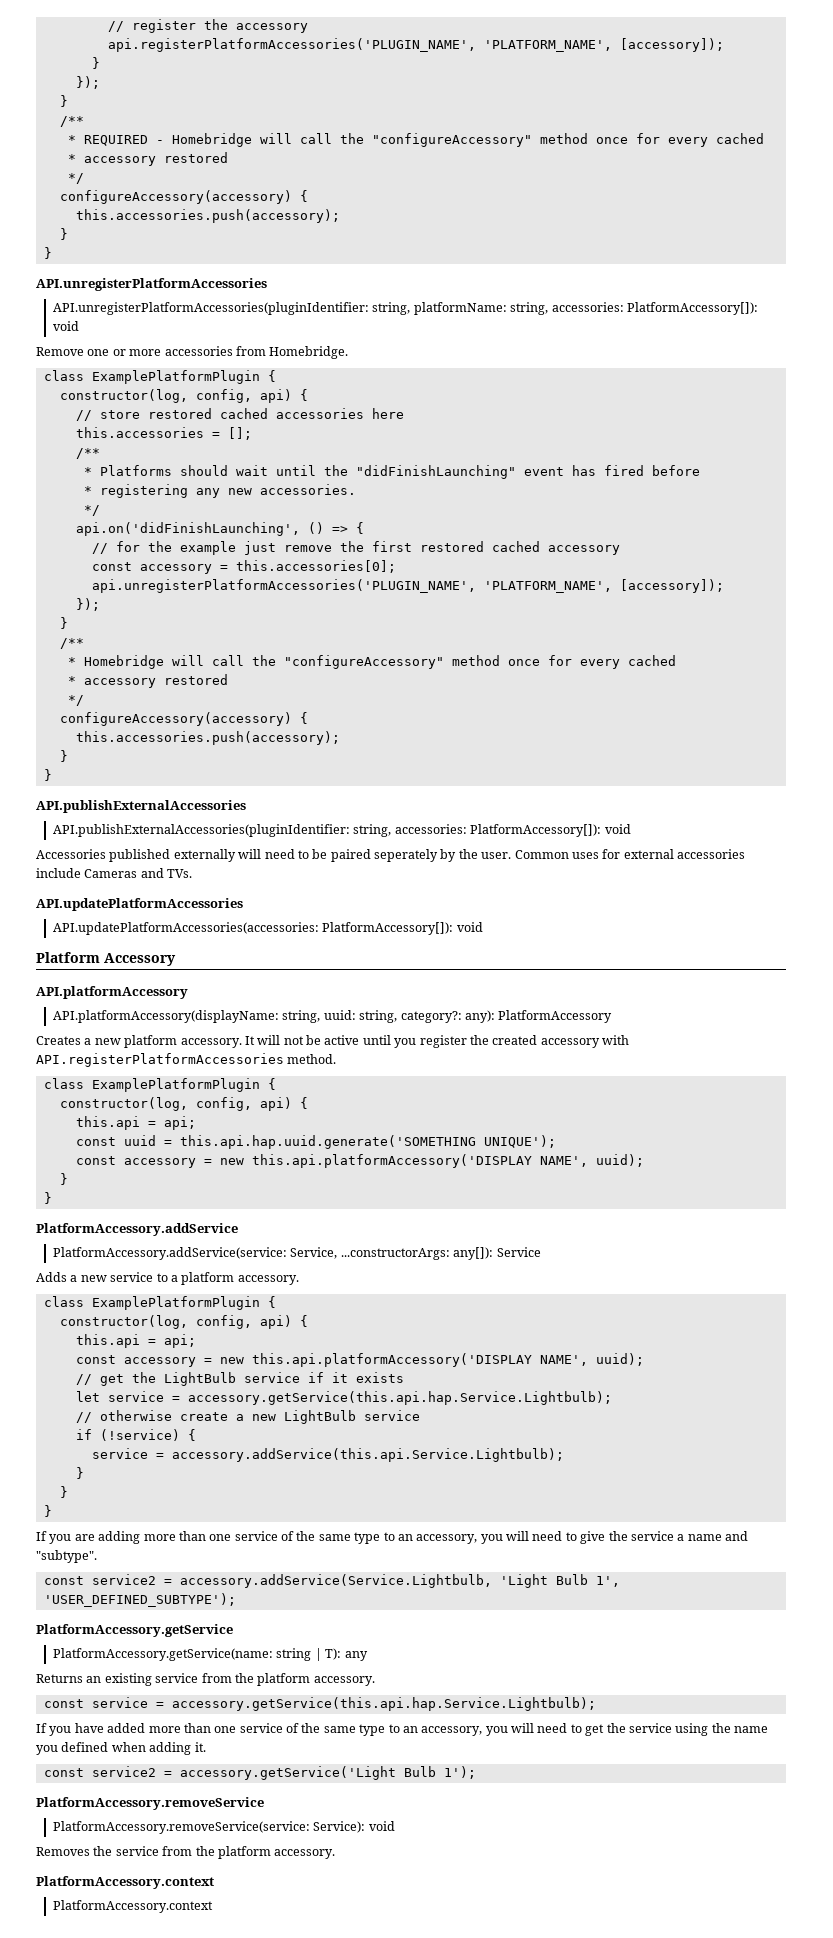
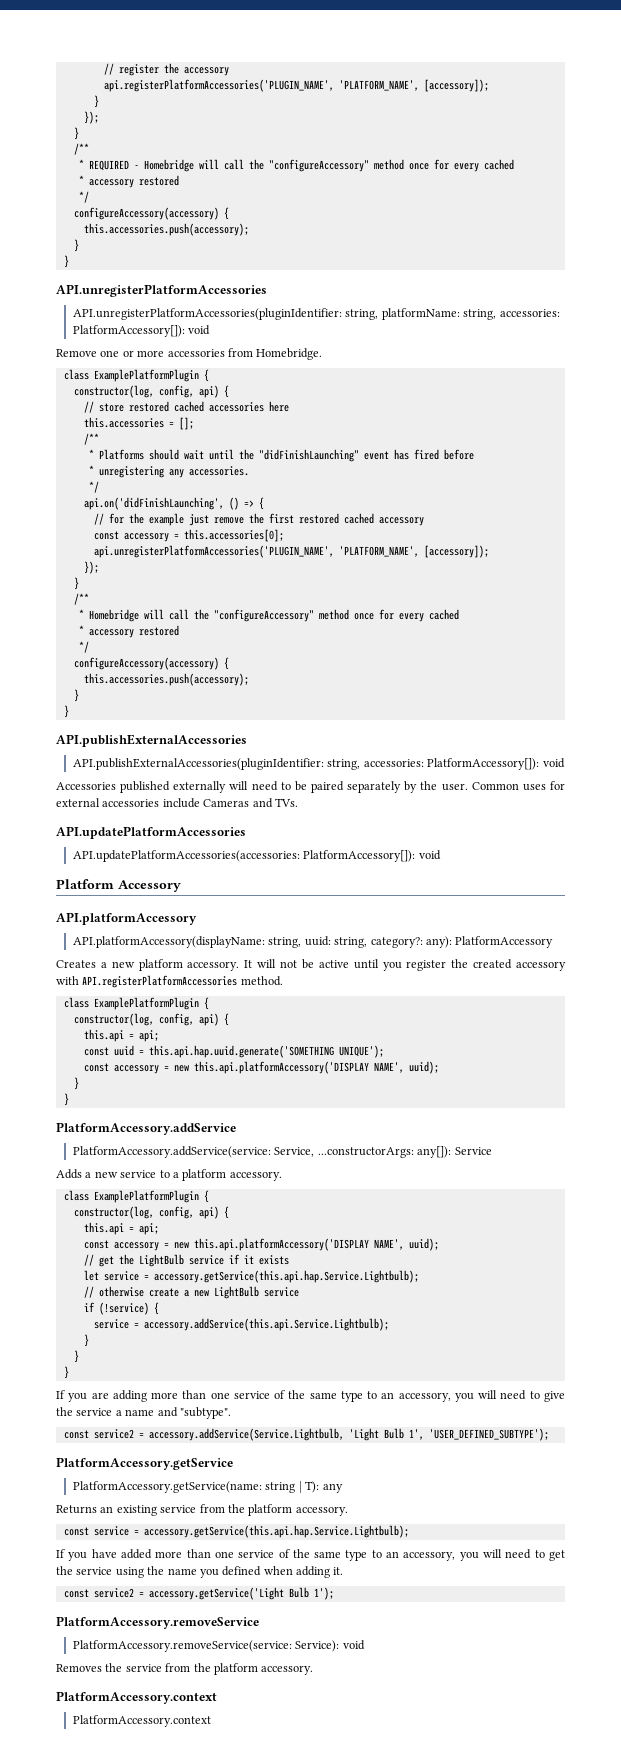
- * registering any new accessories.
+ * unregistering any accessories.
- Accessories published externally will need to be paired seperately by the user.
+ Accessories published externally will need to be paired separately by the user.

